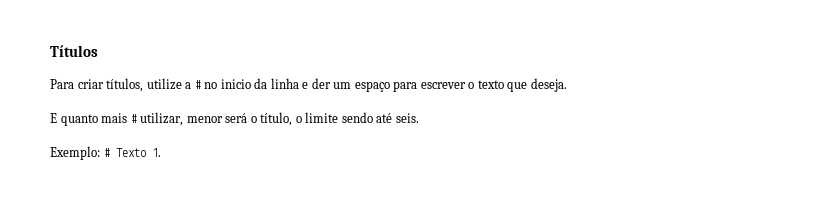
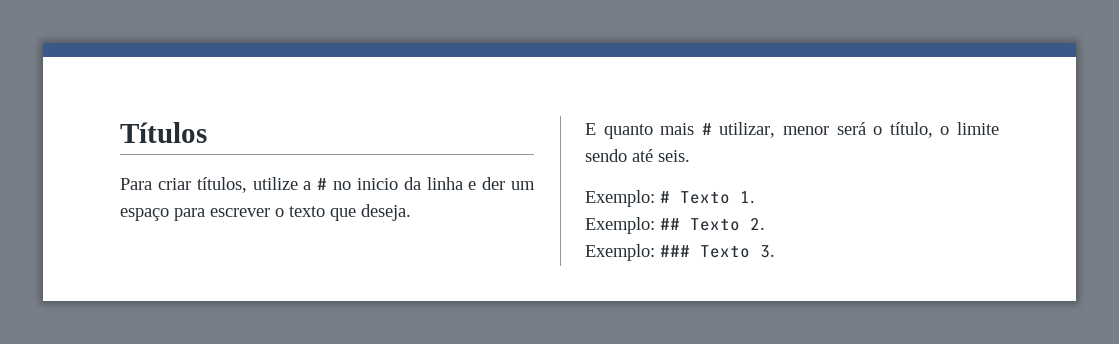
+ Exemplo: ## Texto 2.
+ Exemplo: ### Texto 3.

